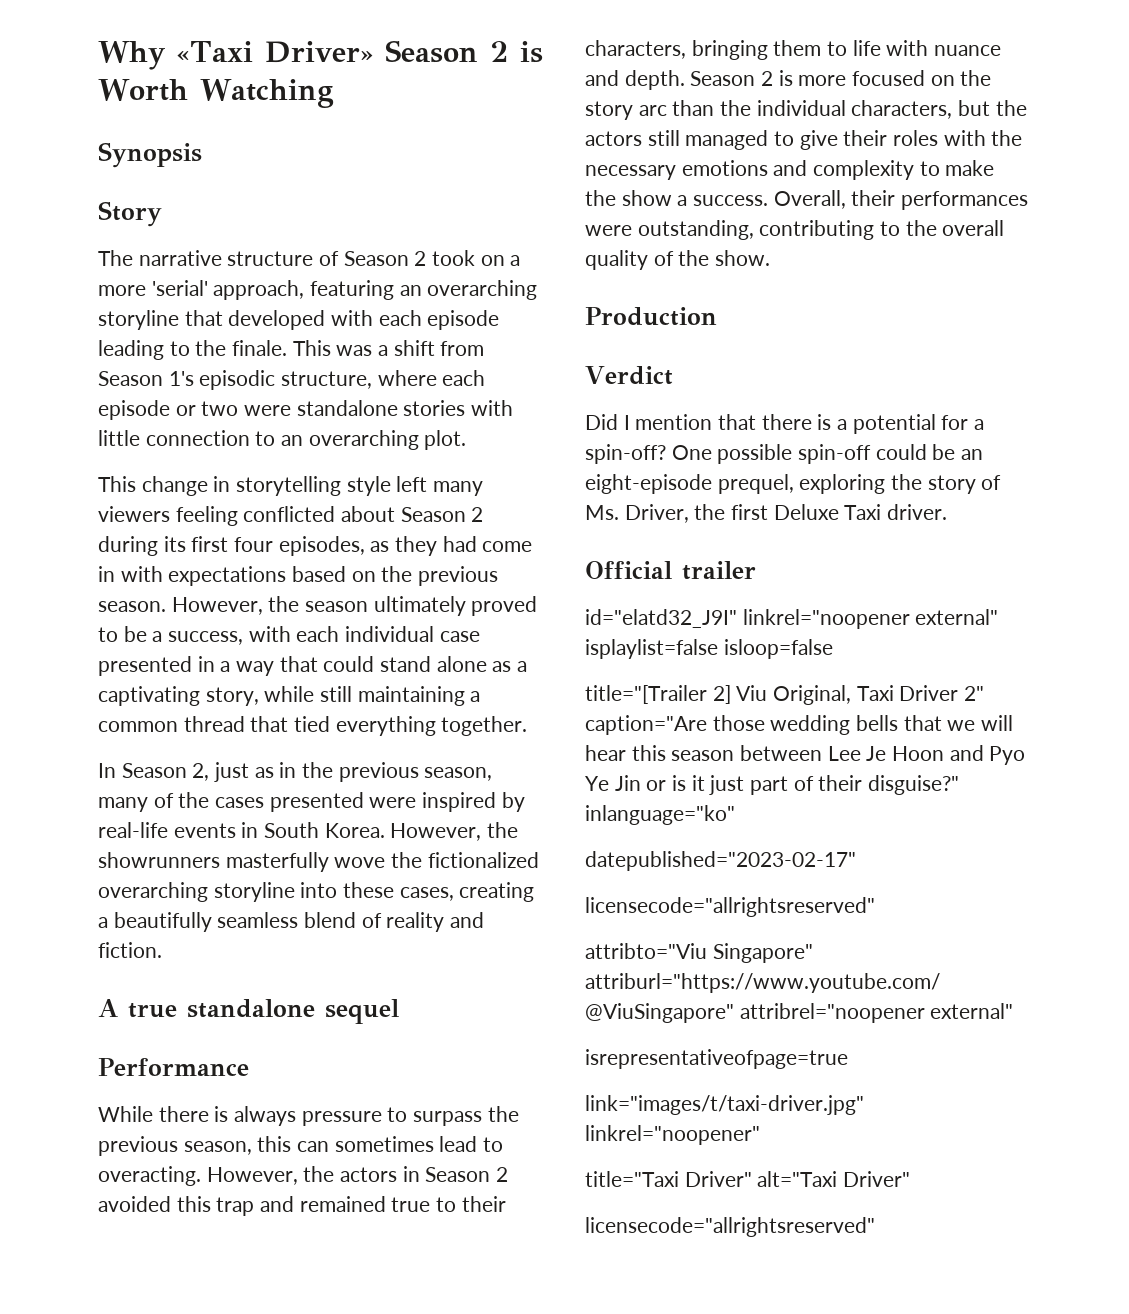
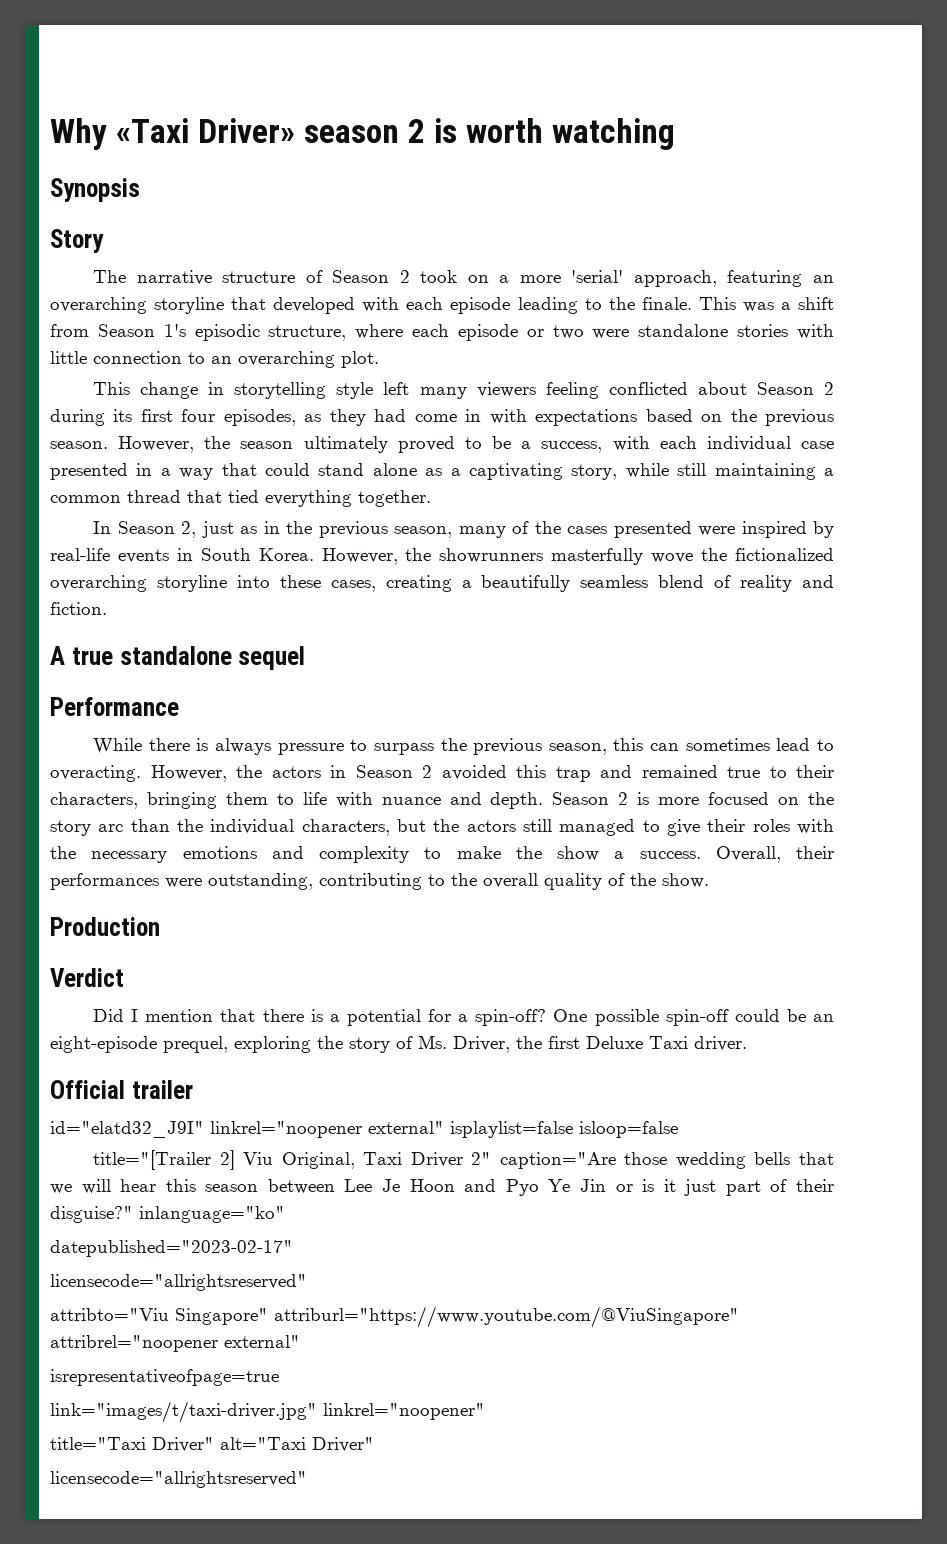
- Why «Taxi Driver» Season 2 is Worth Watching
+ Why «Taxi Driver» season 2 is worth watching

